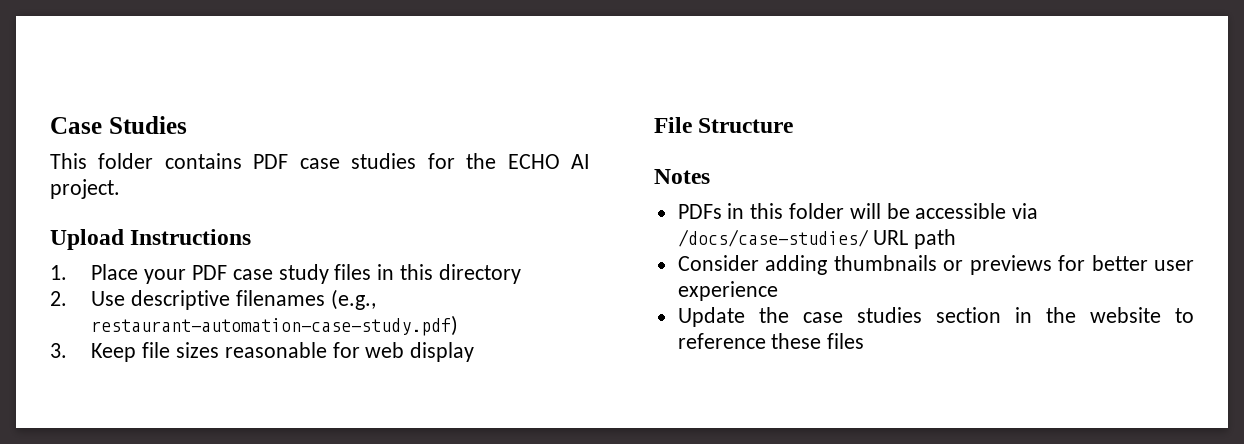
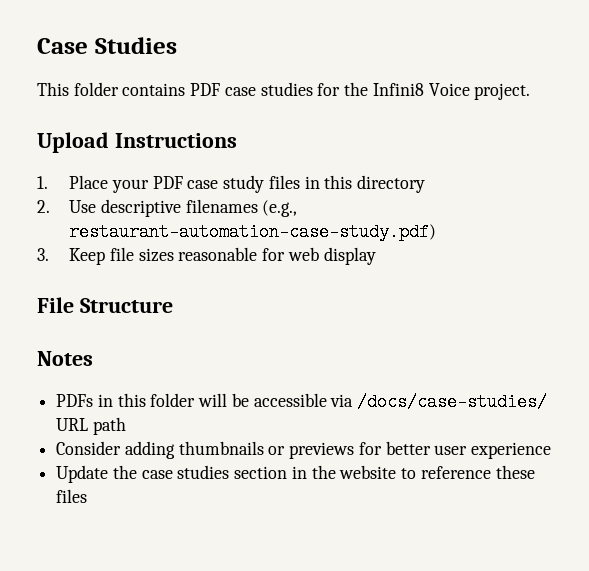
- This folder contains PDF case studies for the ECHO AI project.
+ This folder contains PDF case studies for the Infini8 Voice project.

